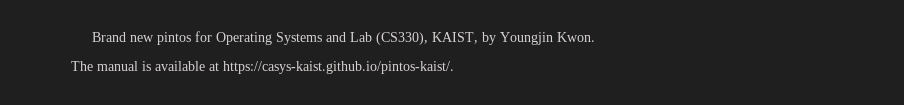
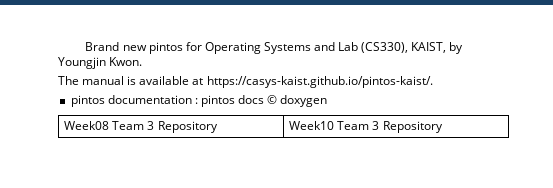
+ pintos documentation : pintos docs © doxygen
+ Week08 Team 3 Repository | Week10 Team 3 Repository

